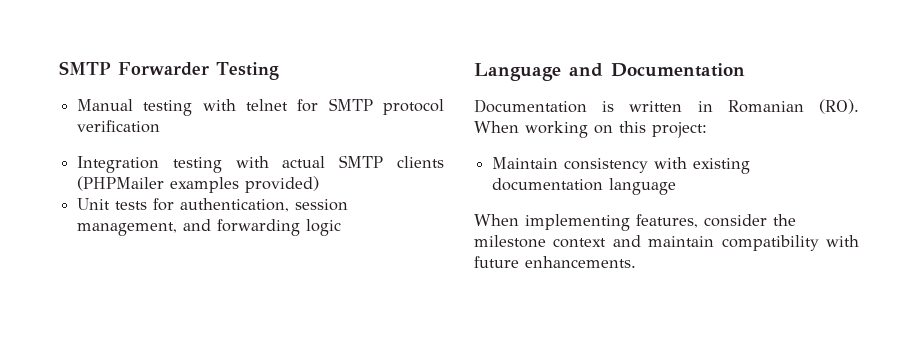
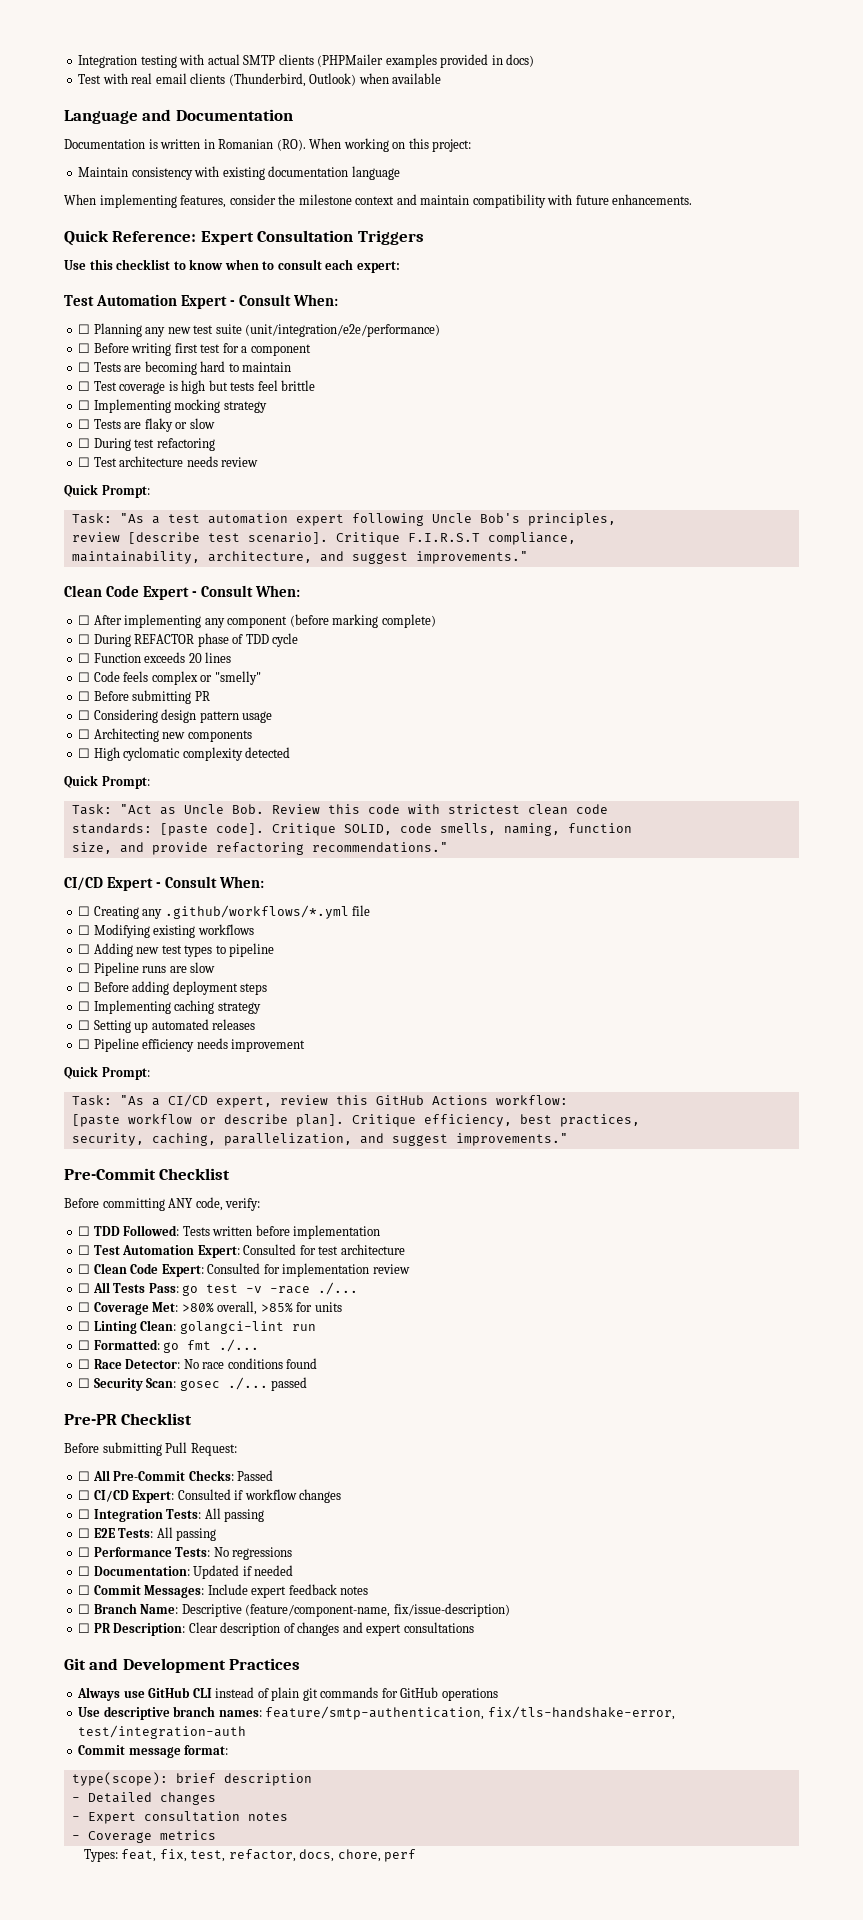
- SMTP Forwarder Testing
- Manual testing with telnet for SMTP protocol verification
- Integration testing with actual SMTP clients (PHPMailer examples provided)
- Unit tests for authentication, session management, and forwarding logic
+ Integration testing with actual SMTP clients (PHPMailer examples provided in docs)
+ Test with real email clients (Thunderbird, Outlook) when available
+ Quick Reference: Expert Consultation Triggers
+ Use this checklist to know when to consult each expert:
+ Test Automation Expert - Consult When:
+ ☐ Planning any new test suite (unit/integration/e2e/performance)
+ ☐ Before writing first test for a component
+ ☐ Tests are becoming hard to maintain
+ ☐ Test coverage is high but tests feel brittle
+ ☐ Implementing mocking strategy
+ ☐ Tests are flaky or slow
+ ☐ During test refactoring
+ ☐ Test architecture needs review
+ Quick Prompt:
+ Task: "As a test automation expert following Uncle Bob's principles,
+ review [describe test scenario]. Critique F.I.R.S.T compliance,
+ maintainability, architecture, and suggest improvements."
+ Clean Code Expert - Consult When:
+ ☐ After implementing any component (before marking complete)
+ ☐ During REFACTOR phase of TDD cycle
+ ☐ Function exceeds 20 lines
+ ☐ Code feels complex or "smelly"
+ ☐ Before submitting PR
+ ☐ Considering design pattern usage
+ ☐ Architecting new components
+ ☐ High cyclomatic complexity detected
+ Quick Prompt:
+ Task: "Act as Uncle Bob. Review this code with strictest clean code
+ standards: [paste code]. Critique SOLID, code smells, naming, function
+ size, and provide refactoring recommendations."
+ CI/CD Expert - Consult When:
+ ☐ Creating any .github/workflows/*.yml file
+ ☐ Modifying existing workflows
+ ☐ Adding new test types to pipeline
+ ☐ Pipeline runs are slow
+ ☐ Before adding deployment steps
+ ☐ Implementing caching strategy
+ ☐ Setting up automated releases
+ ☐ Pipeline efficiency needs improvement
+ Quick Prompt:
+ Task: "As a CI/CD expert, review this GitHub Actions workflow:
+ [paste workflow or describe plan]. Critique efficiency, best practices,
+ security, caching, parallelization, and suggest improvements."
+ Pre-Commit Checklist
+ Before committing ANY code, verify:
+ ☐ TDD Followed: Tests written before implementation
+ ☐ Test Automation Expert: Consulted for test architecture
+ ☐ Clean Code Expert: Consulted for implementation review
+ ☐ All Tests Pass: go test -v -race ./...
+ ☐ Coverage Met: >80% overall, >85% for units
+ ☐ Linting Clean: golangci-lint run
+ ☐ Formatted: go fmt ./...
+ ☐ Race Detector: No race conditions found
+ ☐ Security Scan: gosec ./... passed
+ Pre-PR Checklist
+ Before submitting Pull Request:
+ ☐ All Pre-Commit Checks: Passed
+ ☐ CI/CD Expert: Consulted if workflow changes
+ ☐ Integration Tests: All passing
+ ☐ E2E Tests: All passing
+ ☐ Performance Tests: No regressions
+ ☐ Documentation: Updated if needed
+ ☐ Commit Messages: Include expert feedback notes
+ ☐ Branch Name: Descriptive (feature/component-name, fix/issue-description)
+ ☐ PR Description: Clear description of changes and expert consultations
+ Git and Development Practices
+ Always use GitHub CLI instead of plain git commands for GitHub operations
+ Use descriptive branch names: feature/smtp-authentication, fix/tls-handshake-error, test/integration-auth
+ Commit message format:
+ type(scope): brief description
+ - Detailed changes
+ - Expert consultation notes
+ - Coverage metrics
+ Types: feat, fix, test, refactor, docs, chore, perf

